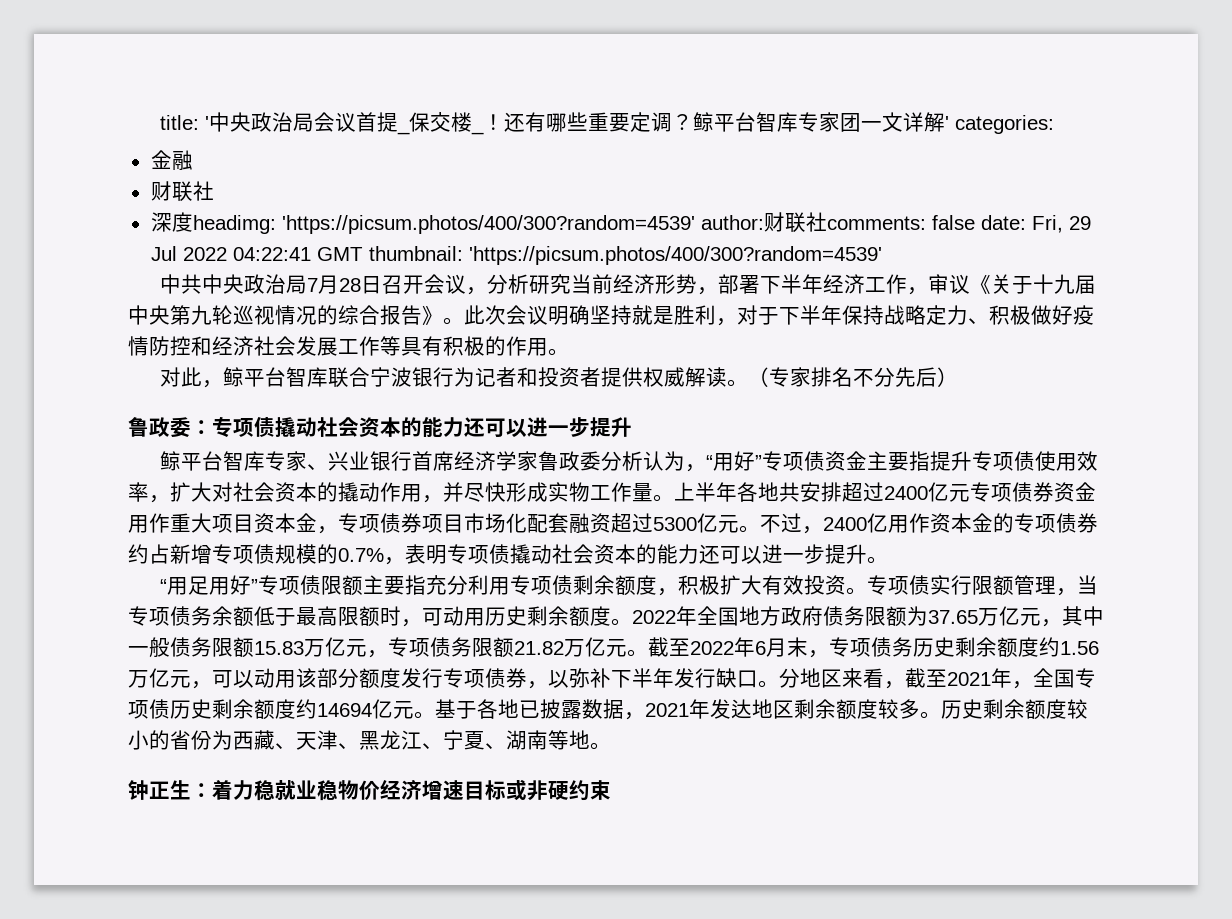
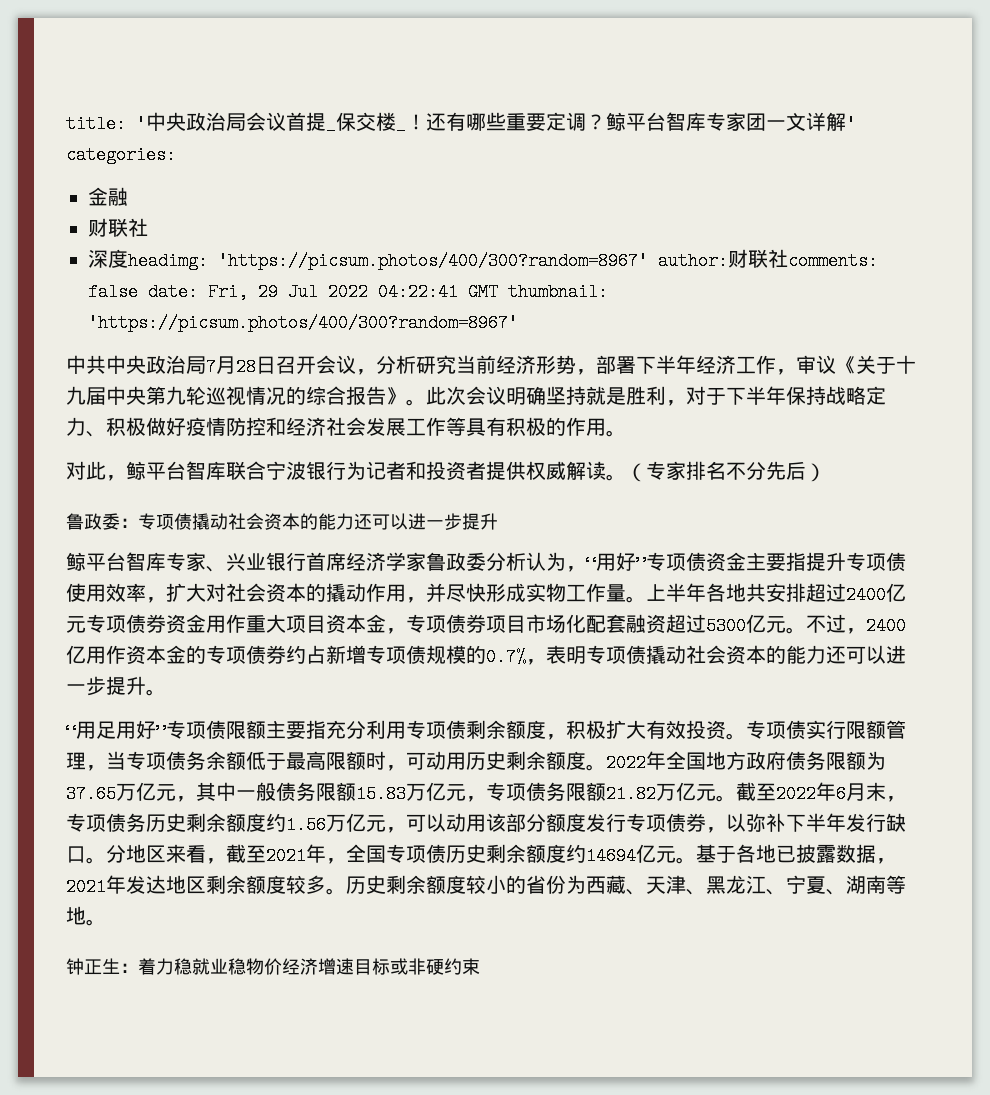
- 深度headimg: 'https://picsum.photos/400/300?random=4539' author:财联社comments: false date: Fri, 29 Jul 2022 04:22:41 GMT thumbnail: 'https://picsum.photos/400/300?random=4539'
+ 深度headimg: 'https://picsum.photos/400/300?random=8967' author:财联社comments: false date: Fri, 29 Jul 2022 04:22:41 GMT thumbnail: 'https://picsum.photos/400/300?random=8967'

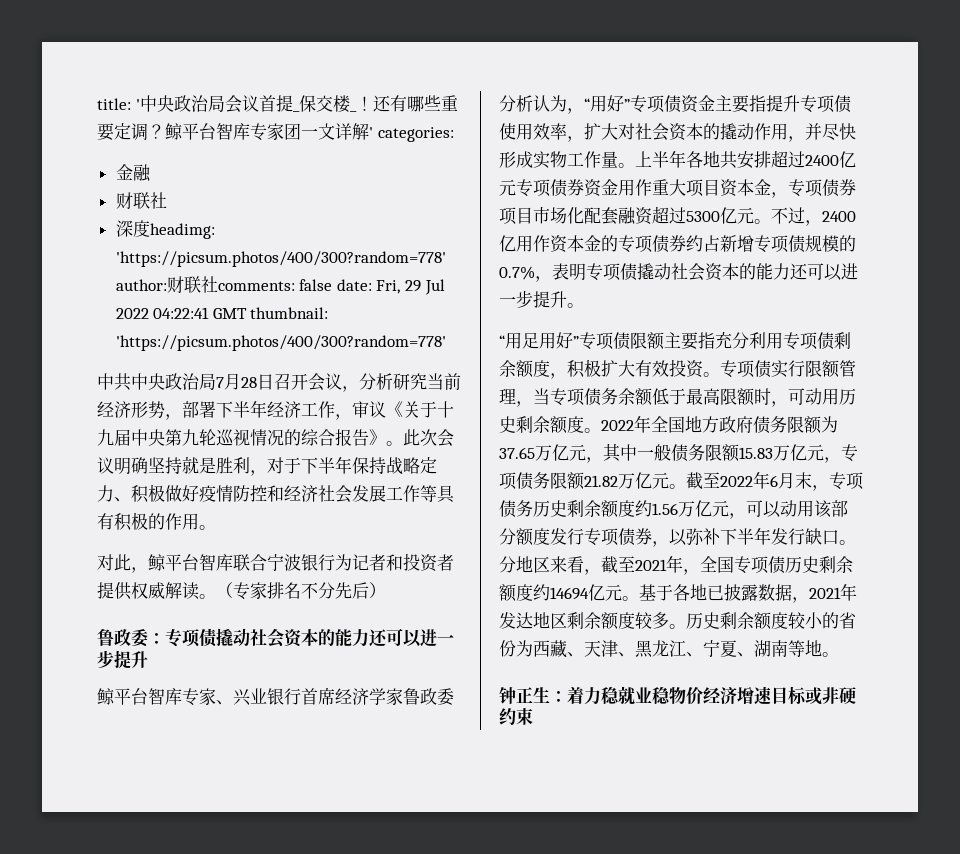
- 深度headimg: 'https://picsum.photos/400/300?random=8967' author:财联社comments: false date: Fri, 29 Jul 2022 04:22:41 GMT thumbnail: 'https://picsum.photos/400/300?random=8967'
+ 深度headimg: 'https://picsum.photos/400/300?random=778' author:财联社comments: false date: Fri, 29 Jul 2022 04:22:41 GMT thumbnail: 'https://picsum.photos/400/300?random=778'

